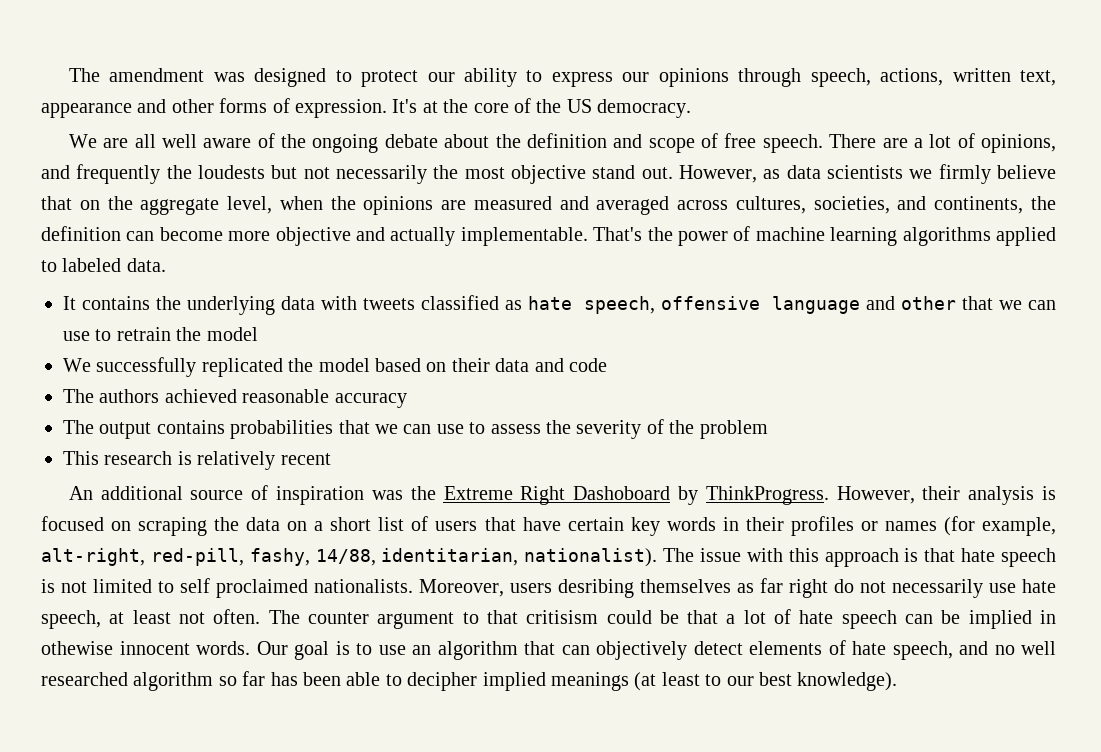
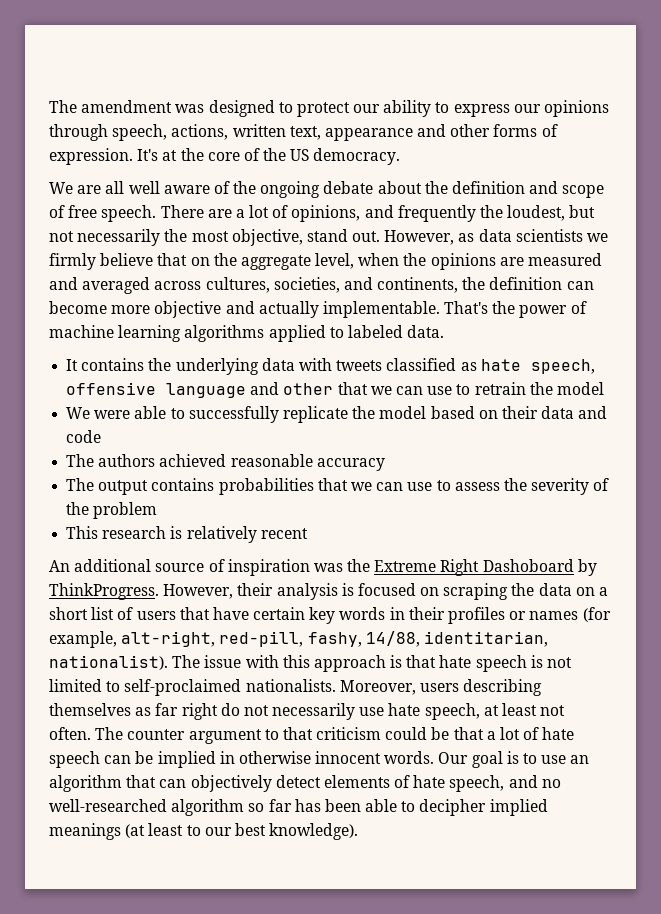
- There are a lot of opinions, and frequently the loudests but not necessarily the most objective stand out.
+ There are a lot of opinions, and frequently the loudest, but not necessarily the most objective, stand out.
- We successfully replicated the model based on their data and code
+ We were able to successfully replicate the model based on their data and code
- The issue with this approach is that hate speech is not limited to self proclaimed nationalists.
+ The issue with this approach is that hate speech is not limited to self-proclaimed nationalists.
- Moreover, users desribing themselves as far right do not necessarily use hate speech, at least not often.
+ Moreover, users describing themselves as far right do not necessarily use hate speech, at least not often.
- The counter argument to that critisism could be that a lot of hate speech can be implied in othewise innocent words.
+ The counter argument to that criticism could be that a lot of hate speech can be implied in otherwise innocent words.
- Our goal is to use an algorithm that can objectively detect elements of hate speech, and no well researched algorithm so far has been able to decipher implied meanings (at least to our best knowledge).
+ Our goal is to use an algorithm that can objectively detect elements of hate speech, and no well-researched algorithm so far has been able to decipher implied meanings (at least to our best knowledge).

